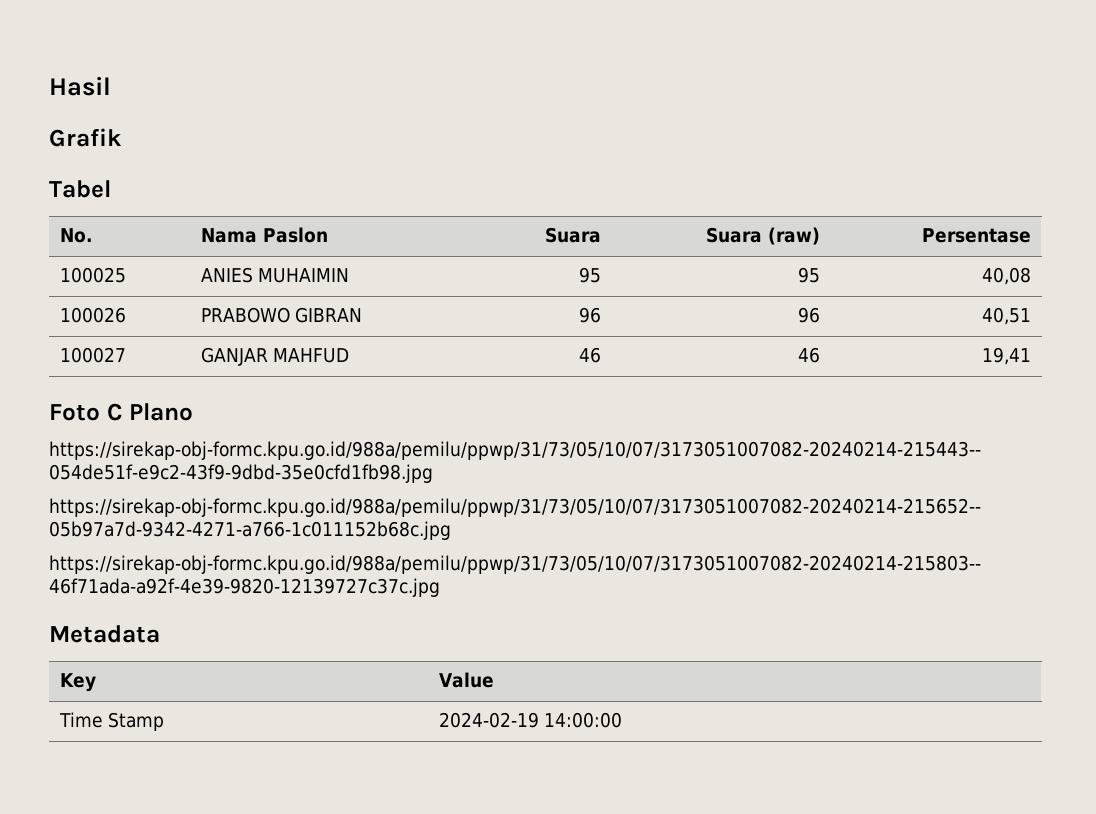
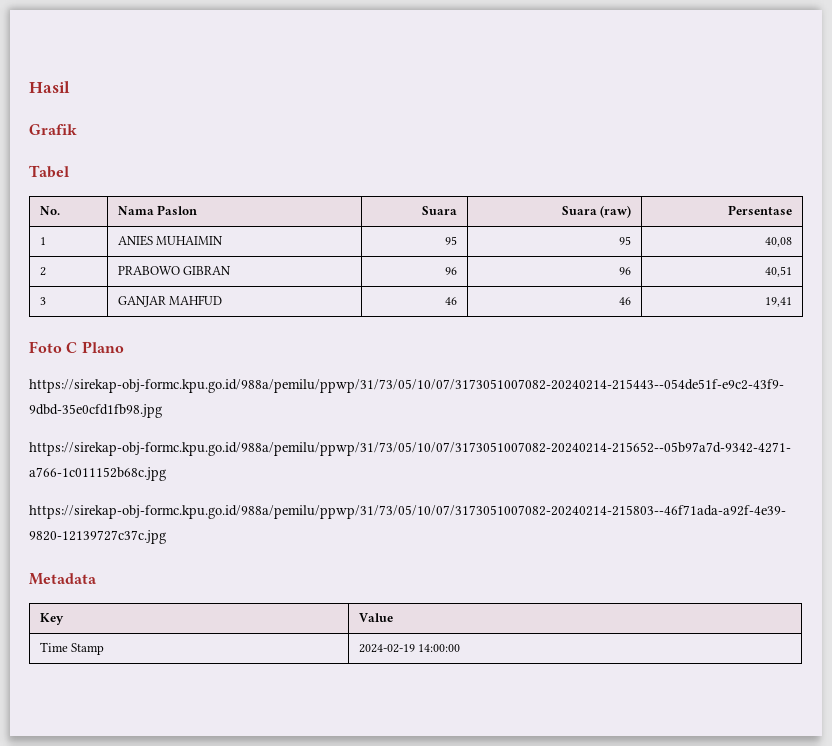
- 100025 | ANIES MUHAIMIN | 95 | 95 | 40,08
+ 1 | ANIES MUHAIMIN | 95 | 95 | 40,08
- 100026 | PRABOWO GIBRAN | 96 | 96 | 40,51
+ 2 | PRABOWO GIBRAN | 96 | 96 | 40,51
- 100027 | GANJAR MAHFUD | 46 | 46 | 19,41
+ 3 | GANJAR MAHFUD | 46 | 46 | 19,41

